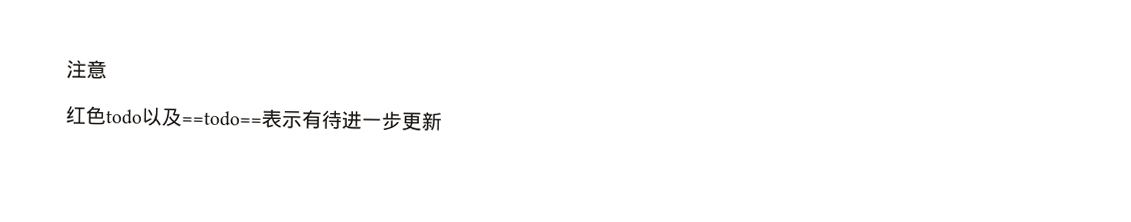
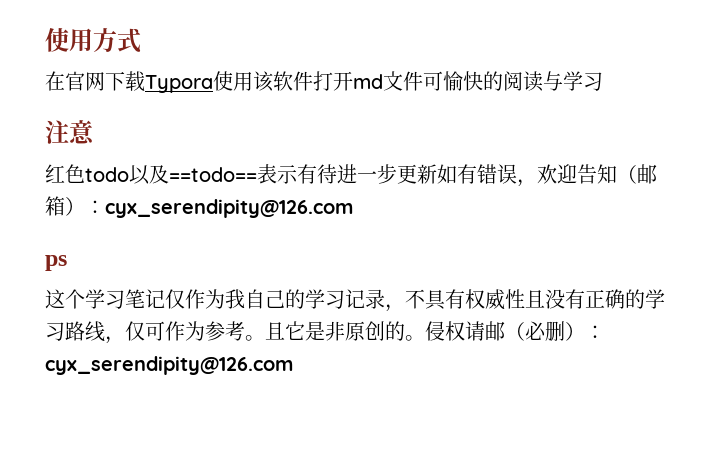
+ 使用方式
+ 在官网下载Typora使用该软件打开md文件可愉快的阅读与学习
- 红色todo以及==todo==表示有待进一步更新
+ 红色todo以及==todo==表示有待进一步更新如有错误，欢迎告知（邮箱）：cyx_serendipity@126.com
+ ps
+ 这个学习笔记仅作为我自己的学习记录，不具有权威性且没有正确的学习路线，仅可作为参考。且它是非原创的。侵权请邮（必删）：cyx_serendipity@126.com

